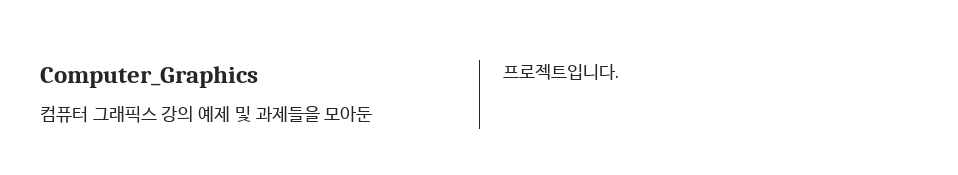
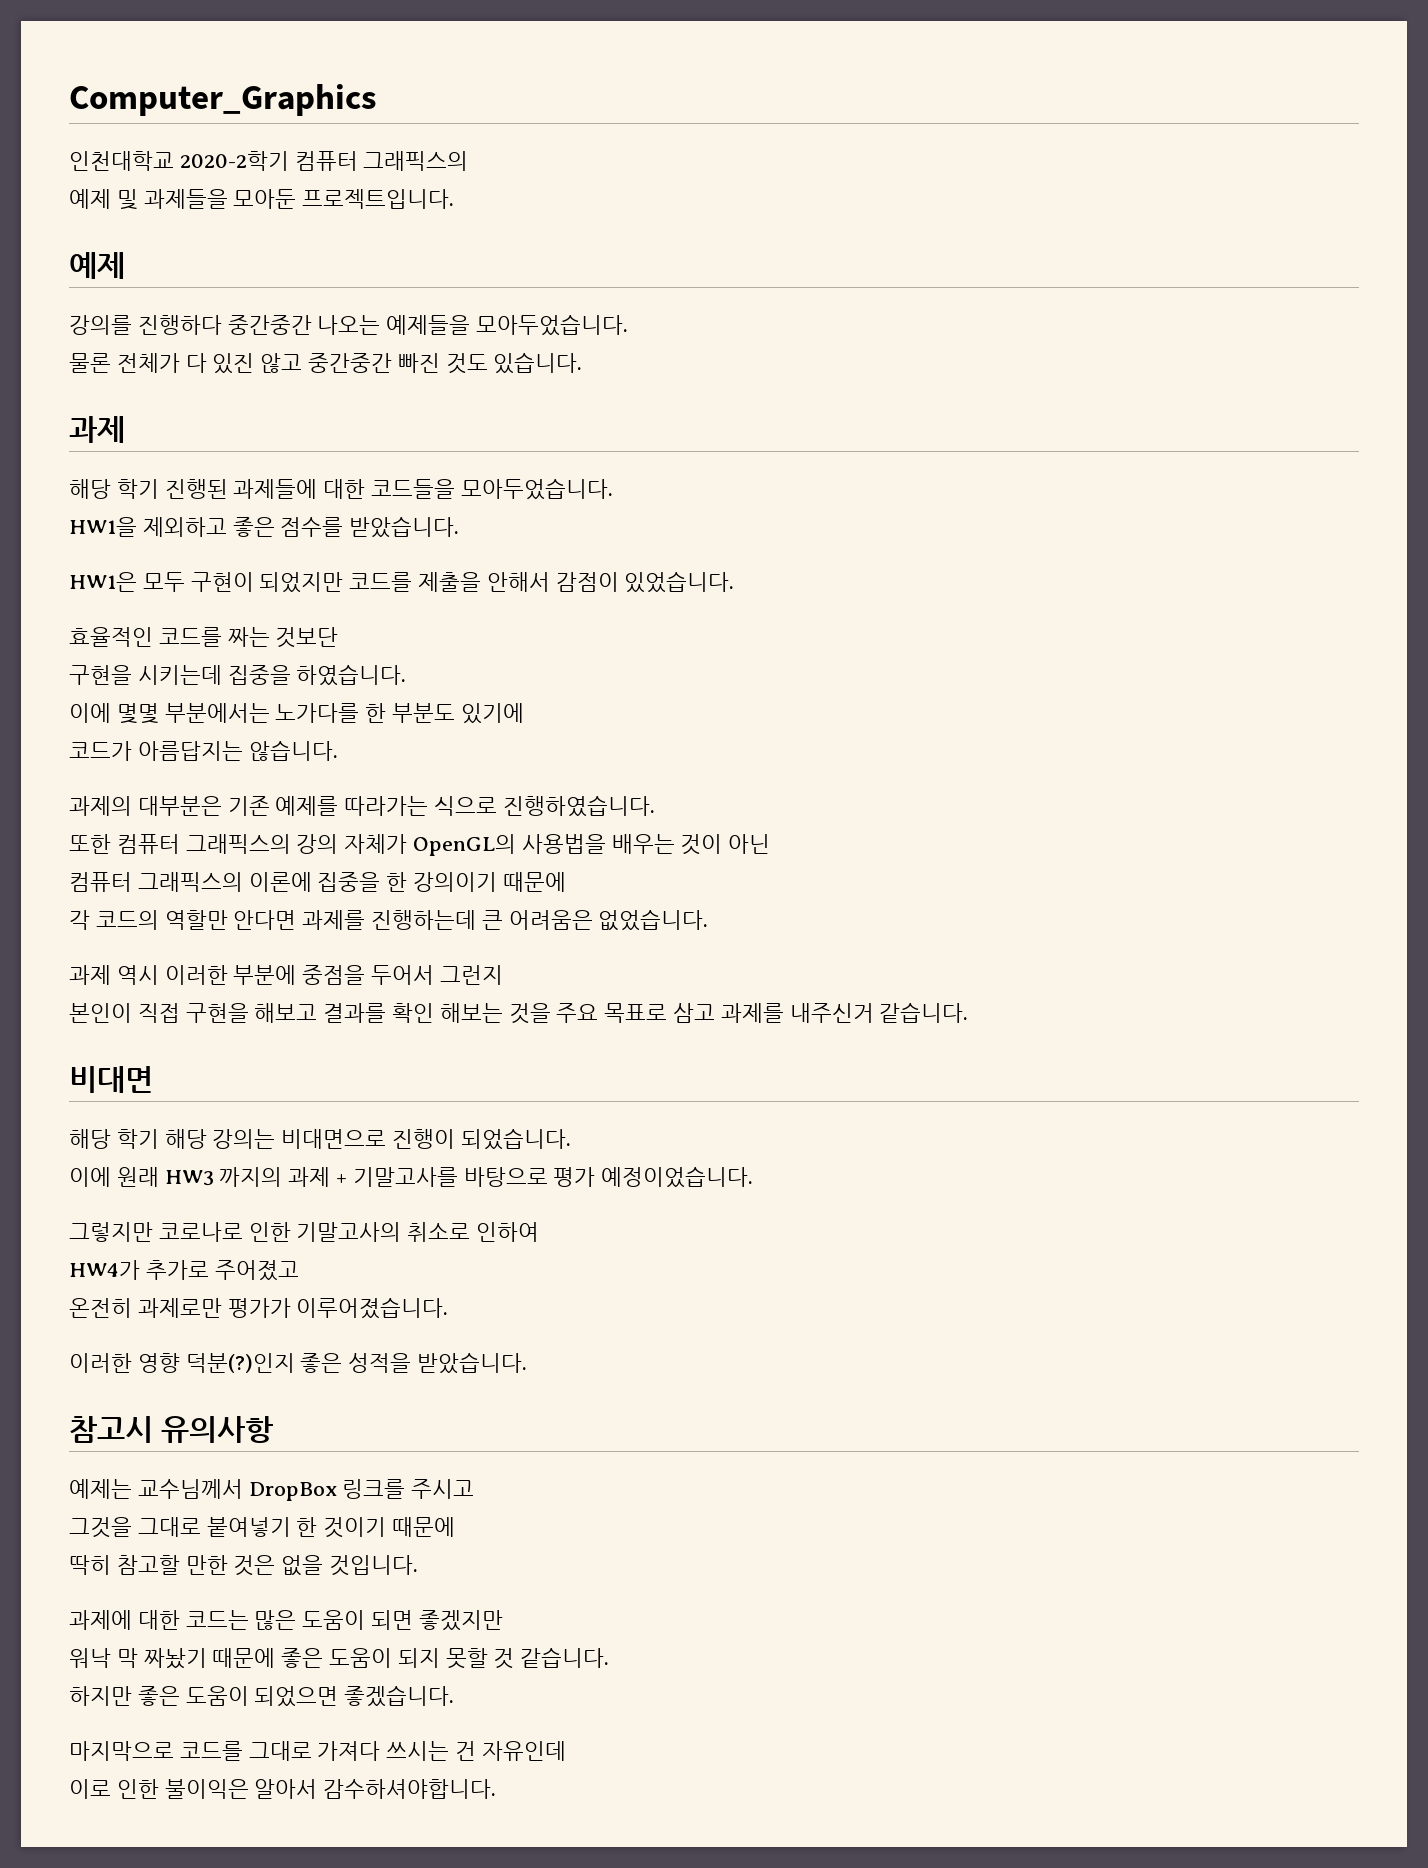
- 컴퓨터 그래픽스 강의 예제 및 과제들을 모아둔 프로젝트입니다.
+ 인천대학교 2020-2학기 컴퓨터 그래픽스의
+ 예제 및 과제들을 모아둔 프로젝트입니다.
+ 예제
+ 강의를 진행하다 중간중간 나오는 예제들을 모아두었습니다.
+ 물론 전체가 다 있진 않고 중간중간 빠진 것도 있습니다.
+ 과제
+ 해당 학기 진행된 과제들에 대한 코드들을 모아두었습니다.
+ HW1을 제외하고 좋은 점수를 받았습니다.
+ HW1은 모두 구현이 되었지만 코드를 제출을 안해서 감점이 있었습니다.
+ 효율적인 코드를 짜는 것보단
+ 구현을 시키는데 집중을 하였습니다.
+ 이에 몇몇 부분에서는 노가다를 한 부분도 있기에
+ 코드가 아름답지는 않습니다.
+ 과제의 대부분은 기존 예제를 따라가는 식으로 진행하였습니다.
+ 또한 컴퓨터 그래픽스의 강의 자체가 OpenGL의 사용법을 배우는 것이 아닌
+ 컴퓨터 그래픽스의 이론에 집중을 한 강의이기 때문에
+ 각 코드의 역할만 안다면 과제를 진행하는데 큰 어려움은 없었습니다.
+ 과제 역시 이러한 부분에 중점을 두어서 그런지
+ 본인이 직접 구현을 해보고 결과를 확인 해보는 것을 주요 목표로 삼고 과제를 내주신거 같습니다.
+ 비대면
+ 해당 학기 해당 강의는 비대면으로 진행이 되었습니다.
+ 이에 원래 HW3 까지의 과제 + 기말고사를 바탕으로 평가 예정이었습니다.
+ 그렇지만 코로나로 인한 기말고사의 취소로 인하여
+ HW4가 추가로 주어졌고
+ 온전히 과제로만 평가가 이루어졌습니다.
+ 이러한 영향 덕분(?)인지 좋은 성적을 받았습니다.
+ 참고시 유의사항
+ 예제는 교수님께서 DropBox 링크를 주시고
+ 그것을 그대로 붙여넣기 한 것이기 때문에
+ 딱히 참고할 만한 것은 없을 것입니다.
+ 과제에 대한 코드는 많은 도움이 되면 좋겠지만
+ 워낙 막 짜놨기 때문에 좋은 도움이 되지 못할 것 같습니다.
+ 하지만 좋은 도움이 되었으면 좋겠습니다.
+ 마지막으로 코드를 그대로 가져다 쓰시는 건 자유인데
+ 이로 인한 불이익은 알아서 감수하셔야합니다.

